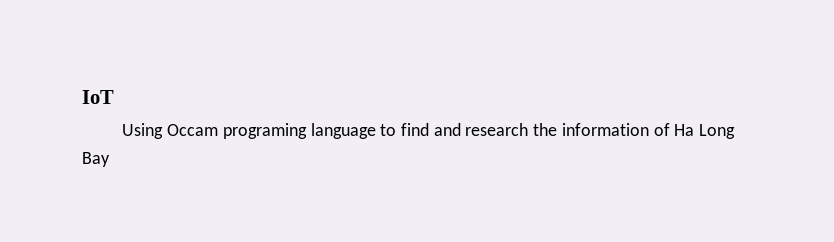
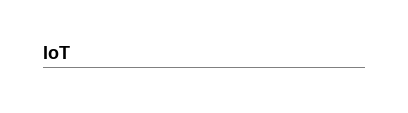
- Using Occam programing language to find and research the information of Ha Long Bay

